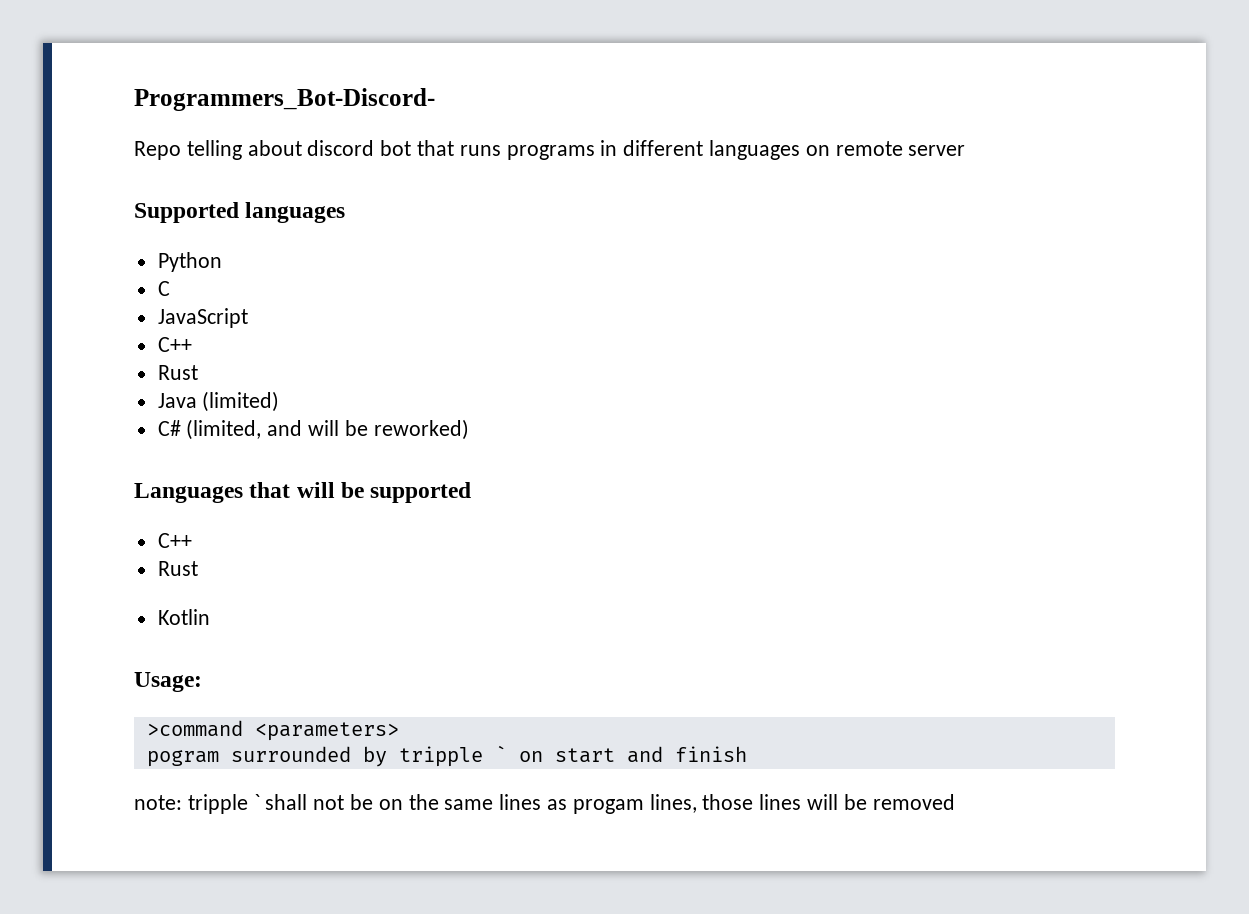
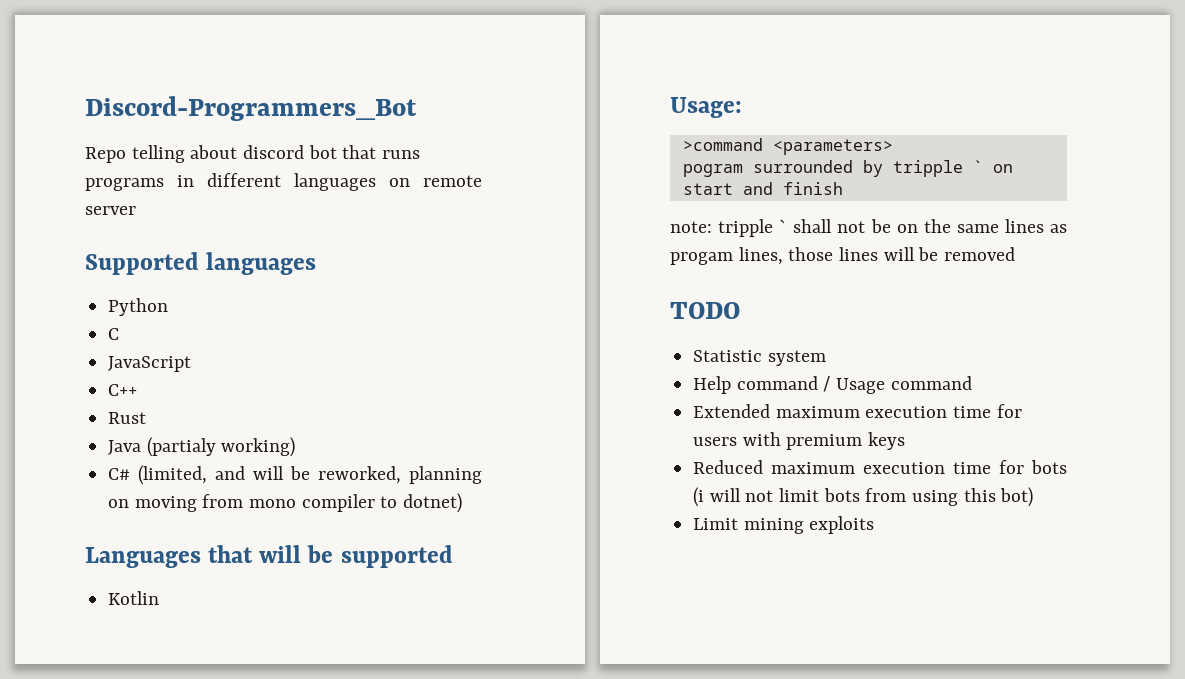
- Programmers_Bot-Discord-
+ Discord-Programmers_Bot
- Java (limited)
+ Java (partialy working)
- C# (limited, and will be reworked)
+ C# (limited, and will be reworked, planning on moving from mono compiler to dotnet)
  Languages that will be supported
- C++
- Rust
+ TODO
+ Statistic system
+ Help command / Usage command
+ Extended maximum execution time for users with premium keys
+ Reduced maximum execution time for bots (i will not limit bots from using this bot)
+ Limit mining exploits

